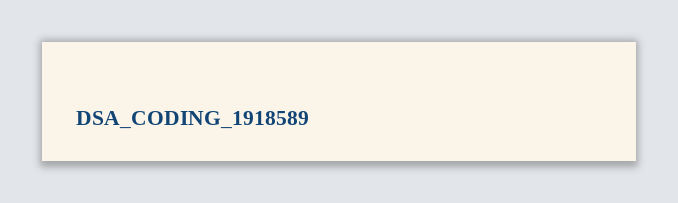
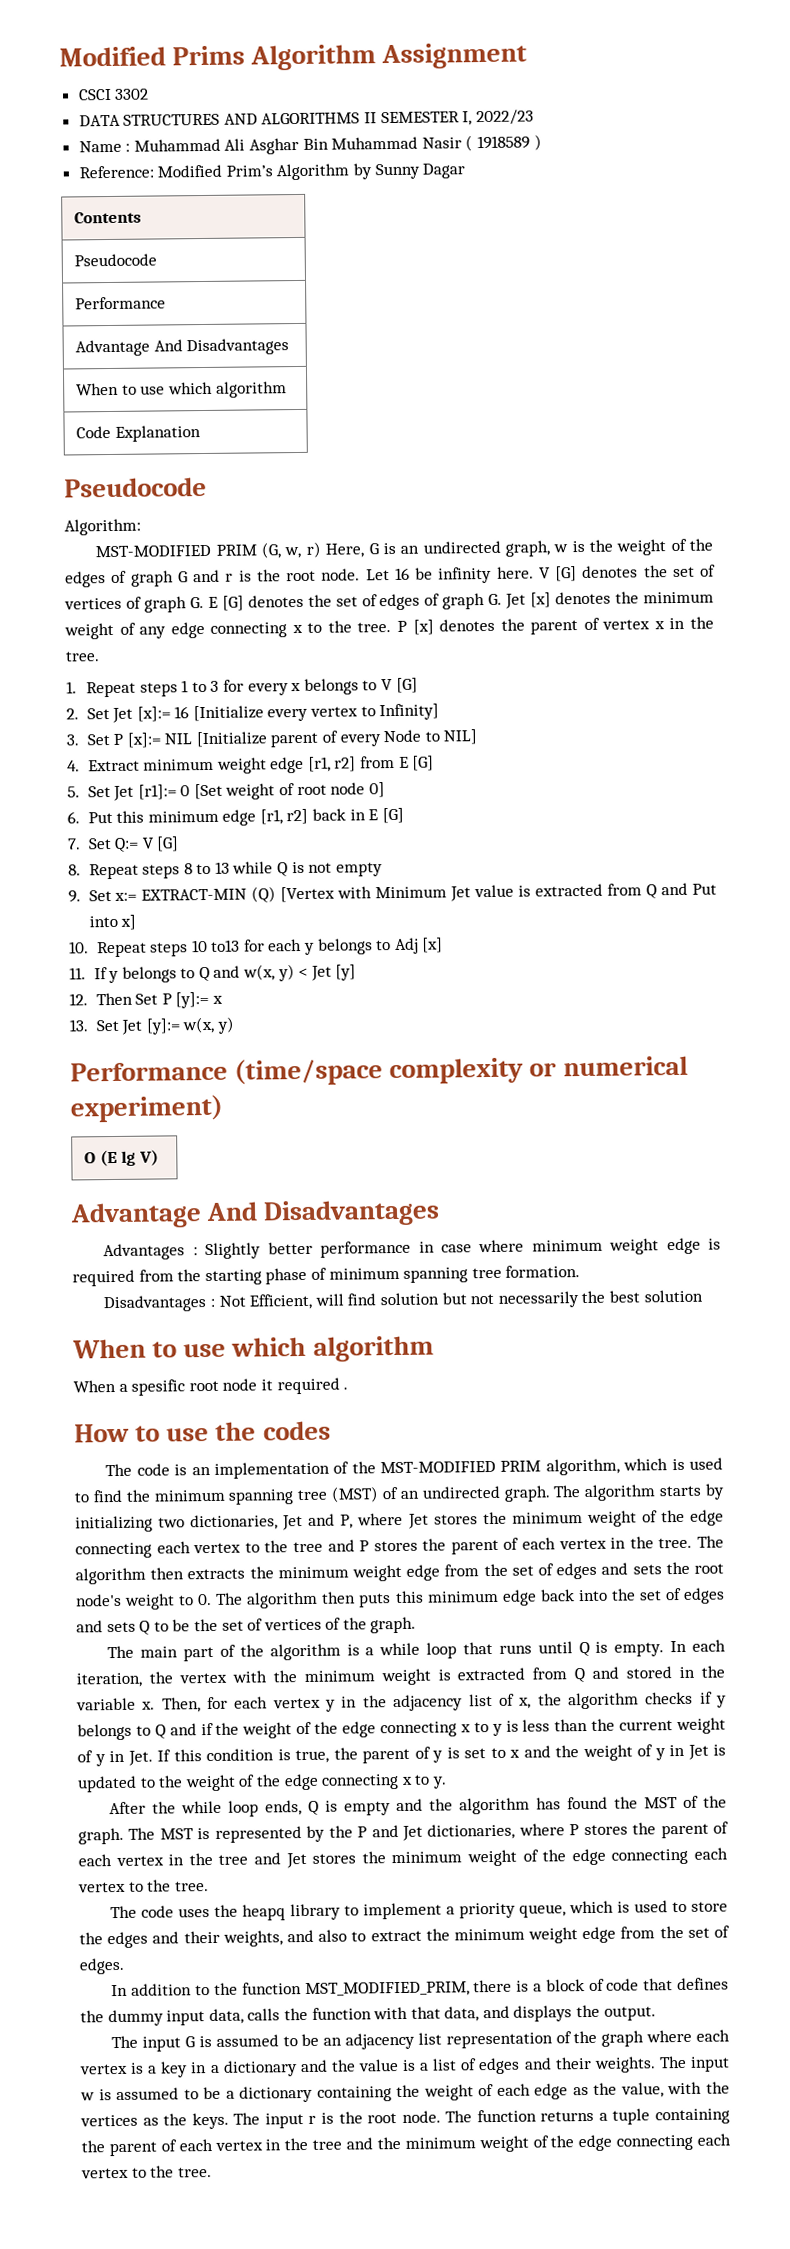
- DSA_CODING_1918589
+ Modified Prims Algorithm Assignment
+ CSCI 3302
+ DATA STRUCTURES AND ALGORITHMS II SEMESTER I, 2022/23
+ Name : Muhammad Ali Asghar Bin Muhammad Nasir ( 1918589 )
+ Reference: Modified Prim’s Algorithm by Sunny Dagar
+ Contents
+ Pseudocode
+ Performance
+ Advantage And Disadvantages
+ When to use which algorithm
+ Code Explanation
+ Pseudocode
+ Algorithm:
+ MST-MODIFIED PRIM (G, w, r) Here, G is an undirected graph, w is the weight of the edges of graph G and r is the root node. Let 16 be infinity here. V [G] denotes the set of vertices of graph G. E [G] denotes the set of edges of graph G. Jet [x] denotes the minimum weight of any edge connecting x to the tree. P [x] denotes the parent of vertex x in the tree.
+ 1. Repeat steps 1 to 3 for every x belongs to V [G]
+ 2. Set Jet [x]:= 16 [Initialize every vertex to Infinity]
+ 3. Set P [x]:= NIL [Initialize parent of every Node to NIL]
+ 4. Extract minimum weight edge [r1, r2] from E [G]
+ 5. Set Jet [r1]:= 0 [Set weight of root node 0]
+ 6. Put this minimum edge [r1, r2] back in E [G]
+ 7. Set Q:= V [G]
+ 8. Repeat steps 8 to 13 while Q is not empty
+ 9. Set x:= EXTRACT-MIN (Q) [Vertex with Minimum Jet value is extracted from Q and Put into x]
+ 10. Repeat steps 10 to13 for each y belongs to Adj [x]
+ 11. If y belongs to Q and w(x, y) < Jet [y]
+ 12. Then Set P [y]:= x
+ 13. Set Jet [y]:= w(x, y)
+ Performance (time/space complexity or numerical experiment)
+ O (E lg V)
+ Advantage And Disadvantages
+ Advantages : Slightly better performance in case where minimum weight edge is required from the starting phase of minimum spanning tree formation.
+ Disadvantages : Not Efficient, will find solution but not necessarily the best solution
+ When to use which algorithm
+ When a spesific root node it required .
+ How to use the codes
+ The code is an implementation of the MST-MODIFIED PRIM algorithm, which is used to find the minimum spanning tree (MST) of an undirected graph. The algorithm starts by initializing two dictionaries, Jet and P, where Jet stores the minimum weight of the edge connecting each vertex to the tree and P stores the parent of each vertex in the tree. The algorithm then extracts the minimum weight edge from the set of edges and sets the root node's weight to 0. The algorithm then puts this minimum edge back into the set of edges and sets Q to be the set of vertices of the graph.
+ The main part of the algorithm is a while loop that runs until Q is empty. In each iteration, the vertex with the minimum weight is extracted from Q and stored in the variable x. Then, for each vertex y in the adjacency list of x, the algorithm checks if y belongs to Q and if the weight of the edge connecting x to y is less than the current weight of y in Jet. If this condition is true, the parent of y is set to x and the weight of y in Jet is updated to the weight of the edge connecting x to y.
+ After the while loop ends, Q is empty and the algorithm has found the MST of the graph. The MST is represented by the P and Jet dictionaries, where P stores the parent of each vertex in the tree and Jet stores the minimum weight of the edge connecting each vertex to the tree.
+ The code uses the heapq library to implement a priority queue, which is used to store the edges and their weights, and also to extract the minimum weight edge from the set of edges.
+ In addition to the function MST_MODIFIED_PRIM, there is a block of code that defines the dummy input data, calls the function with that data, and displays the output.
+ The input G is assumed to be an adjacency list representation of the graph where each vertex is a key in a dictionary and the value is a list of edges and their weights. The input w is assumed to be a dictionary containing the weight of each edge as the value, with the vertices as the keys. The input r is the root node. The function returns a tuple containing the parent of each vertex in the tree and the minimum weight of the edge connecting each vertex to the tree.

